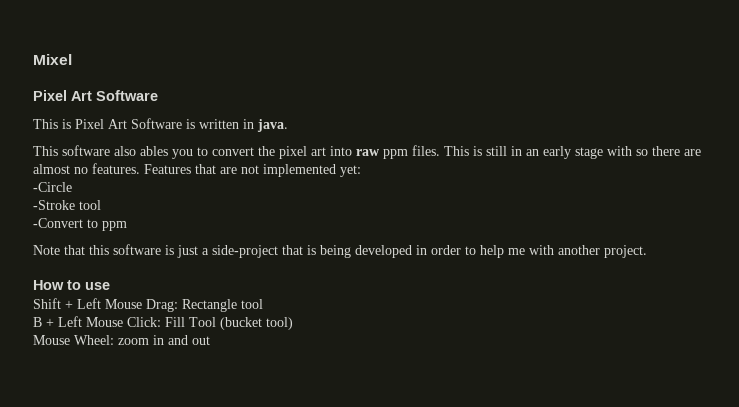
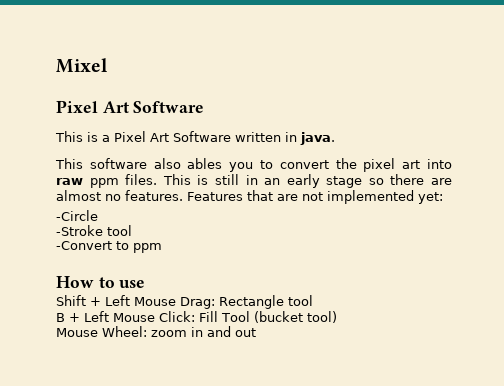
- This is Pixel Art Software is written in java.
+ This is a Pixel Art Software written in java.
- This is still in an early stage with so there are almost no features.
+ This is still in an early stage so there are almost no features.
- Note that this software is just a side-project that is being developed in order to help me with another project.

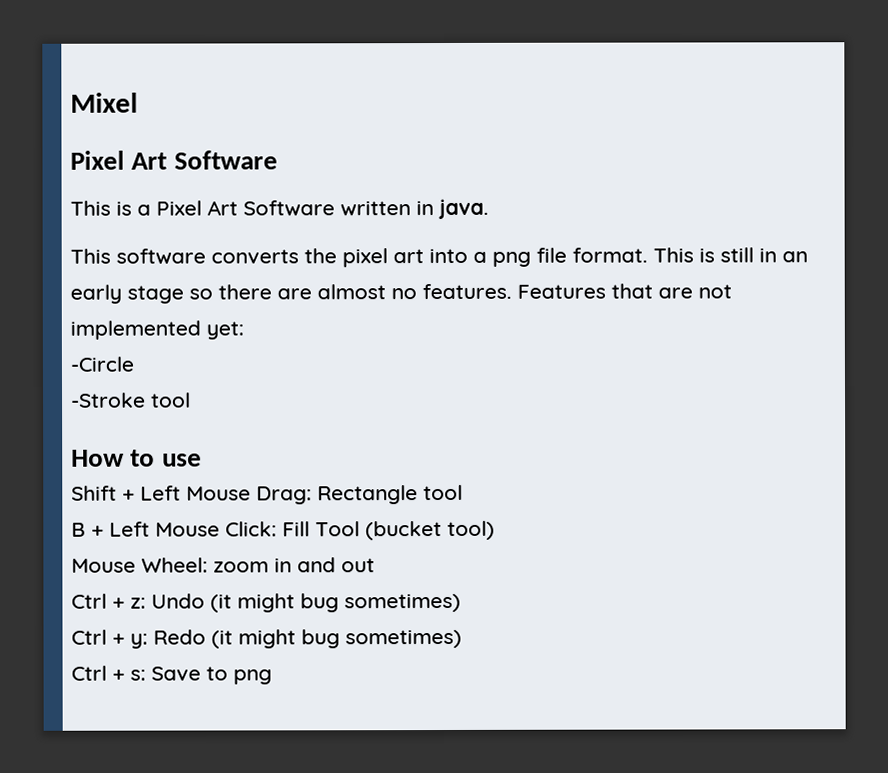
- This software also ables you to convert the pixel art into raw ppm files.
+ This software converts the pixel art into a png file format.
- -Convert to ppm
+ Ctrl + z: Undo (it might bug sometimes)
+ Ctrl + y: Redo (it might bug sometimes)
+ Ctrl + s: Save to png

